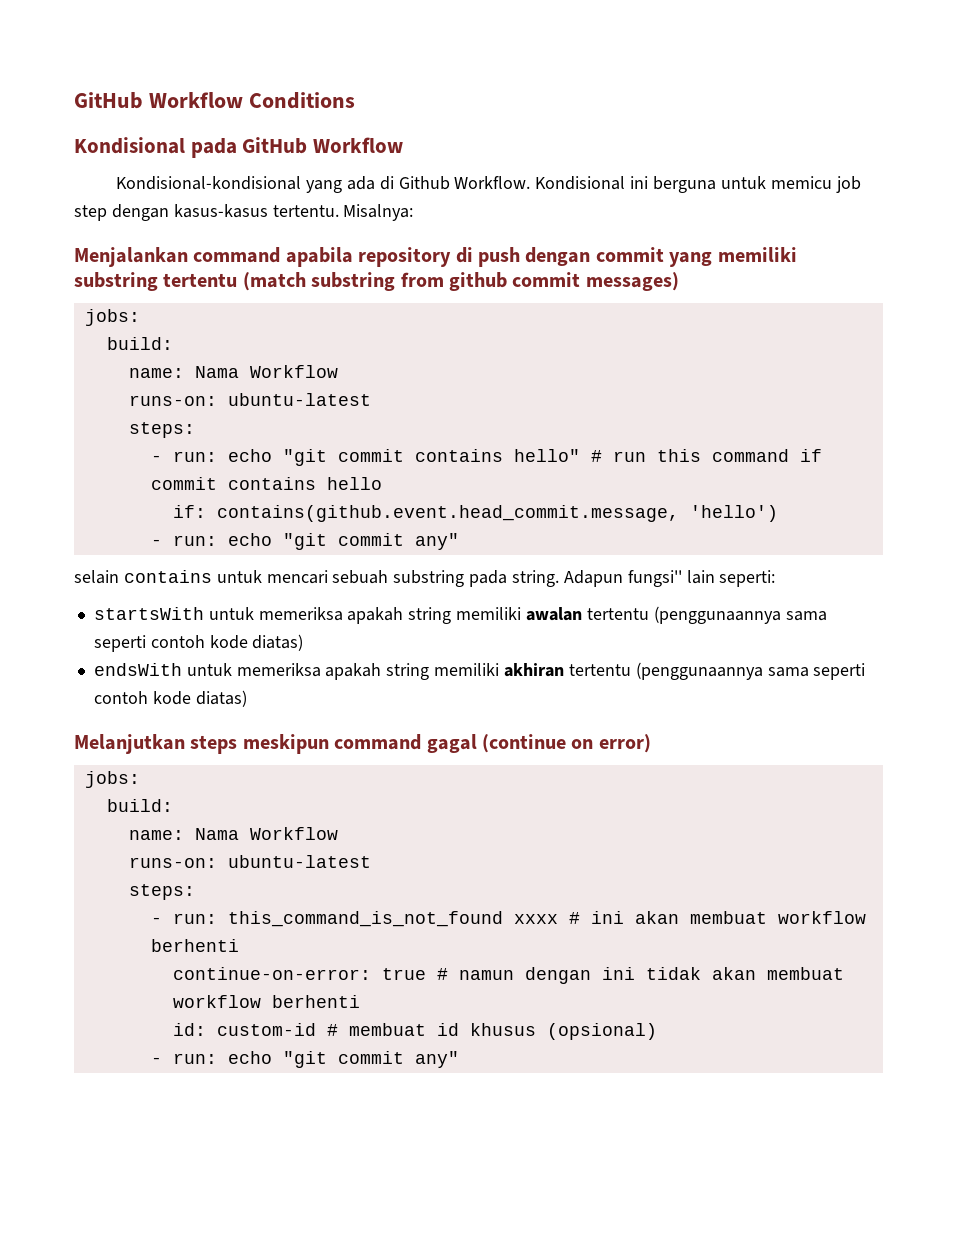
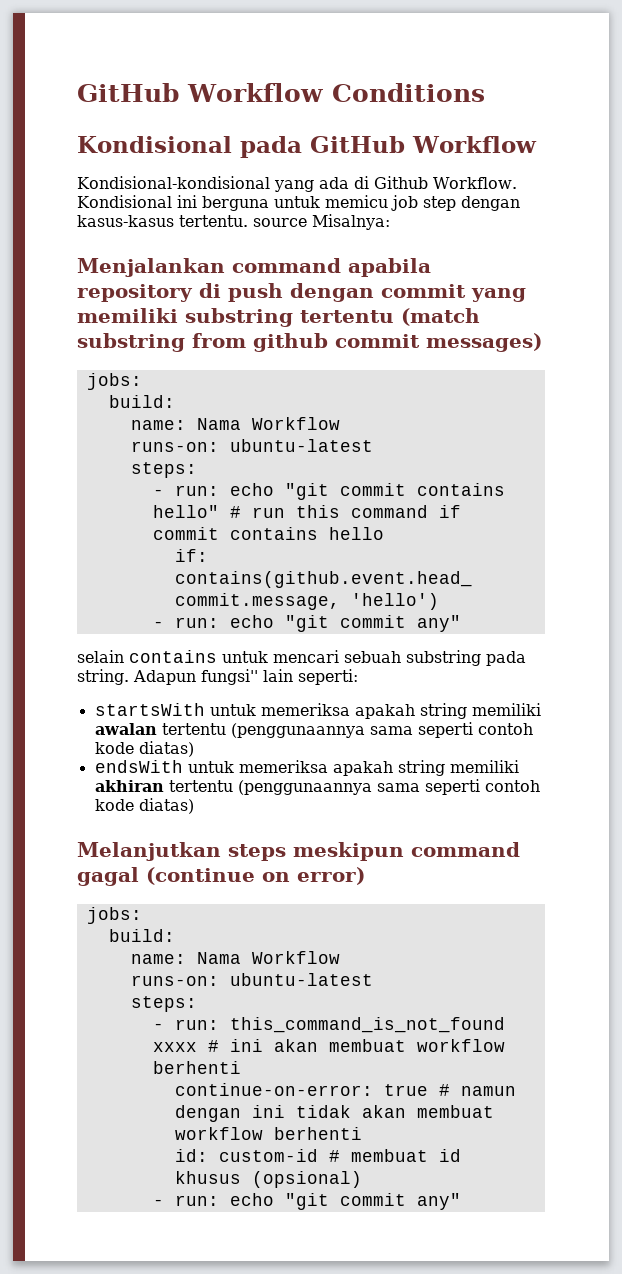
- Kondisional ini berguna untuk memicu job step dengan kasus-kasus tertentu. Misalnya:
+ Kondisional ini berguna untuk memicu job step dengan kasus-kasus tertentu. source Misalnya:

